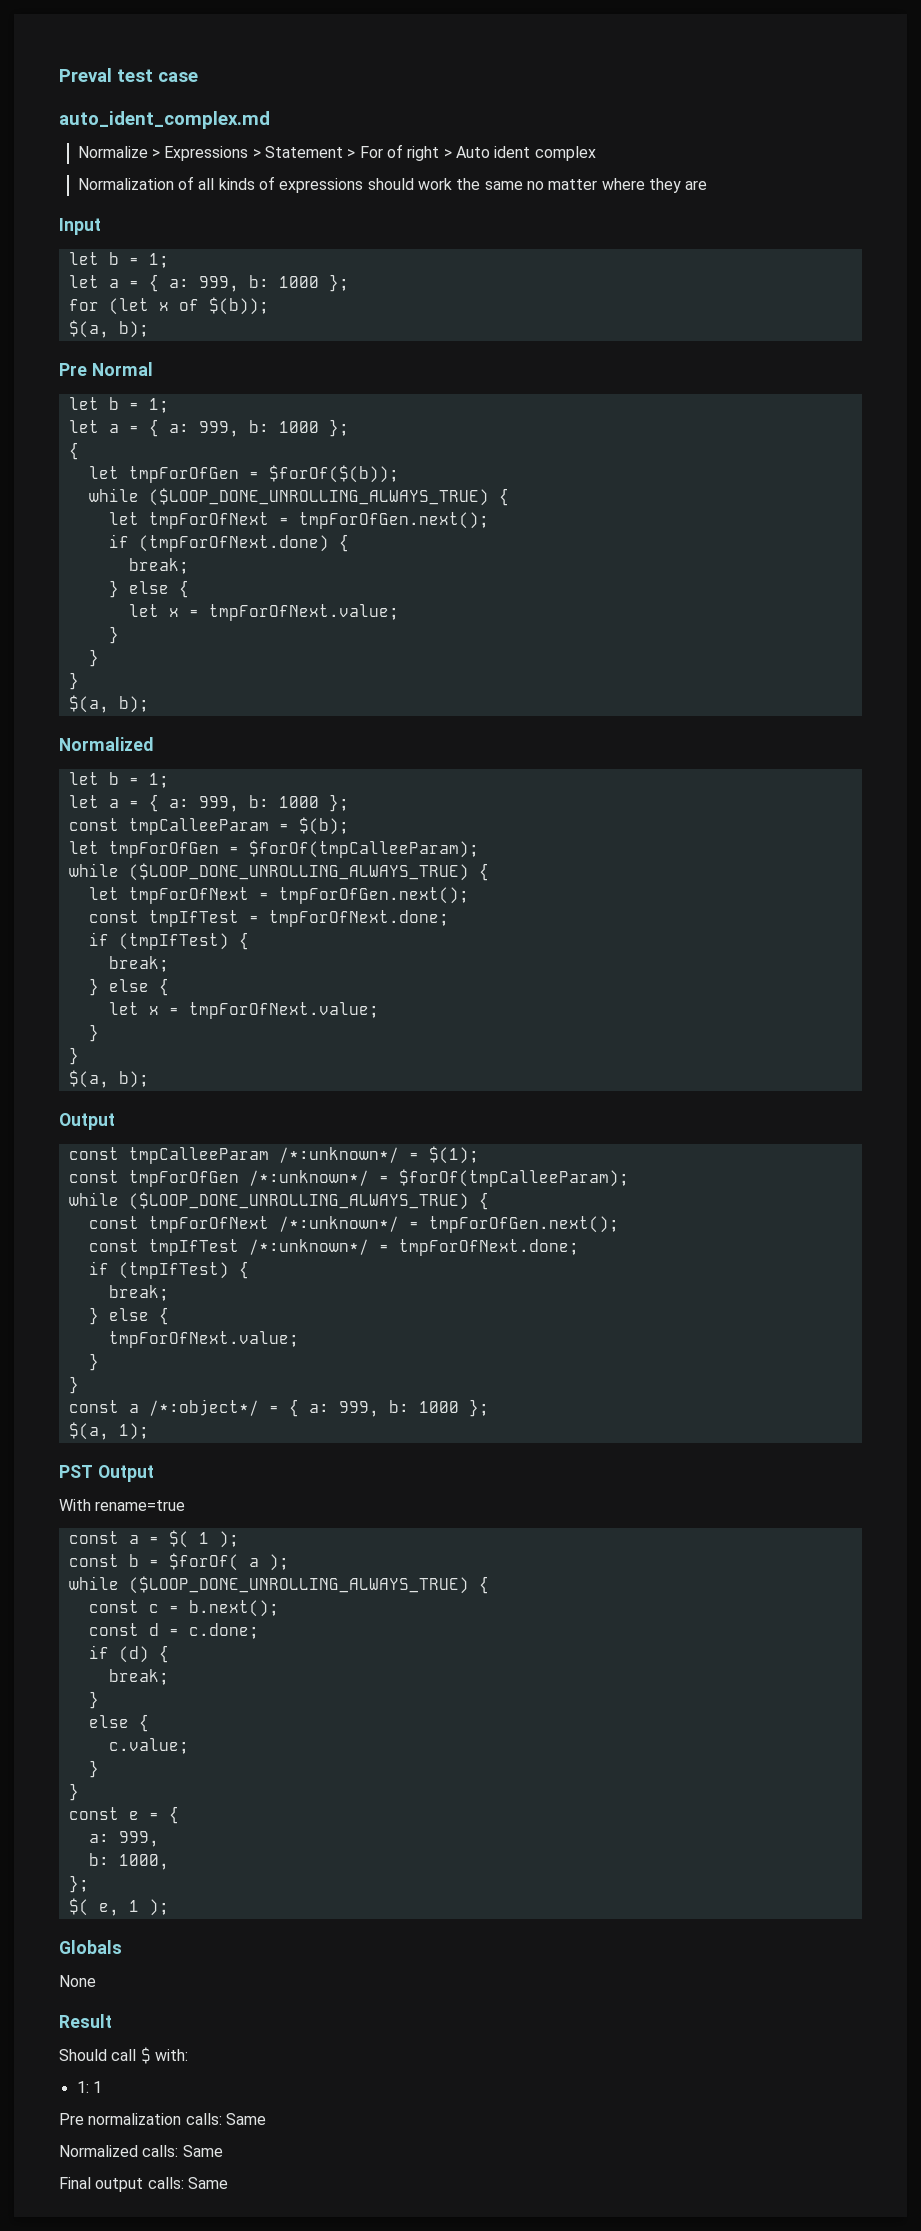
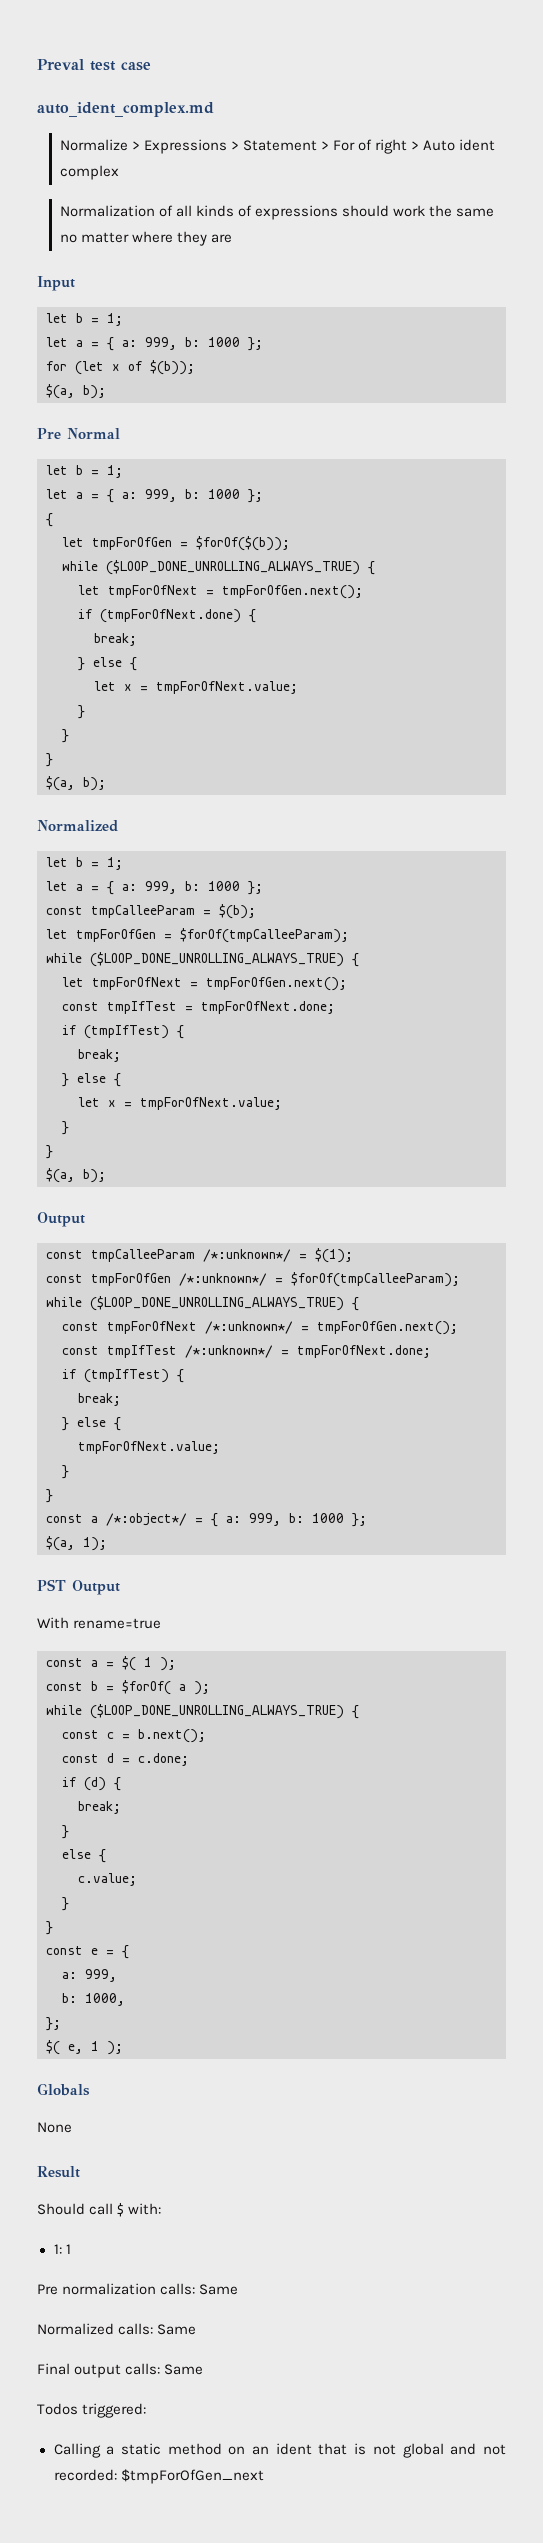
+ Todos triggered:
+ Calling a static method on an ident that is not global and not recorded: $tmpForOfGen_next

